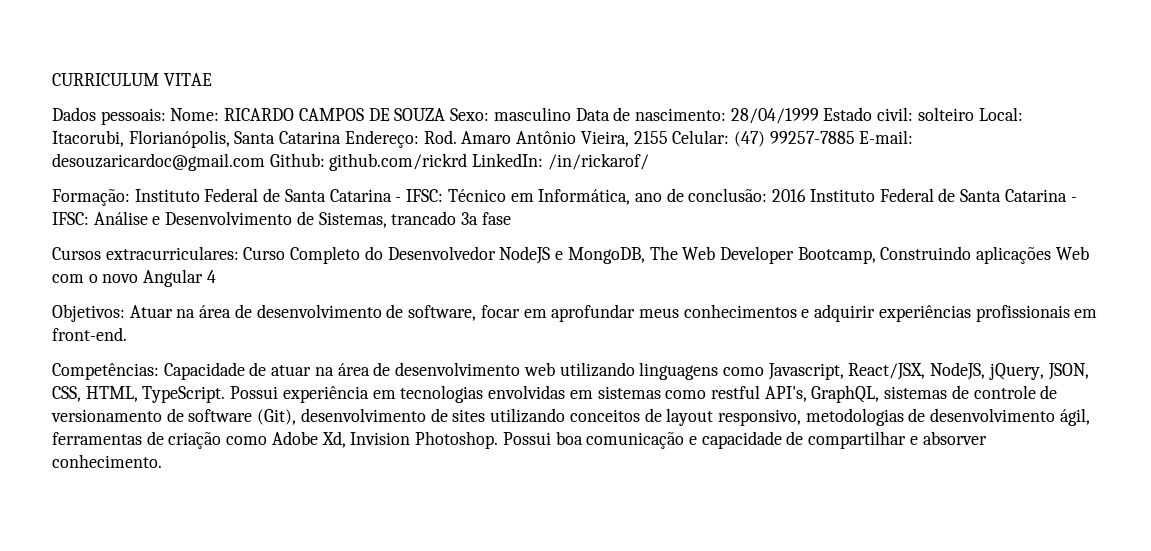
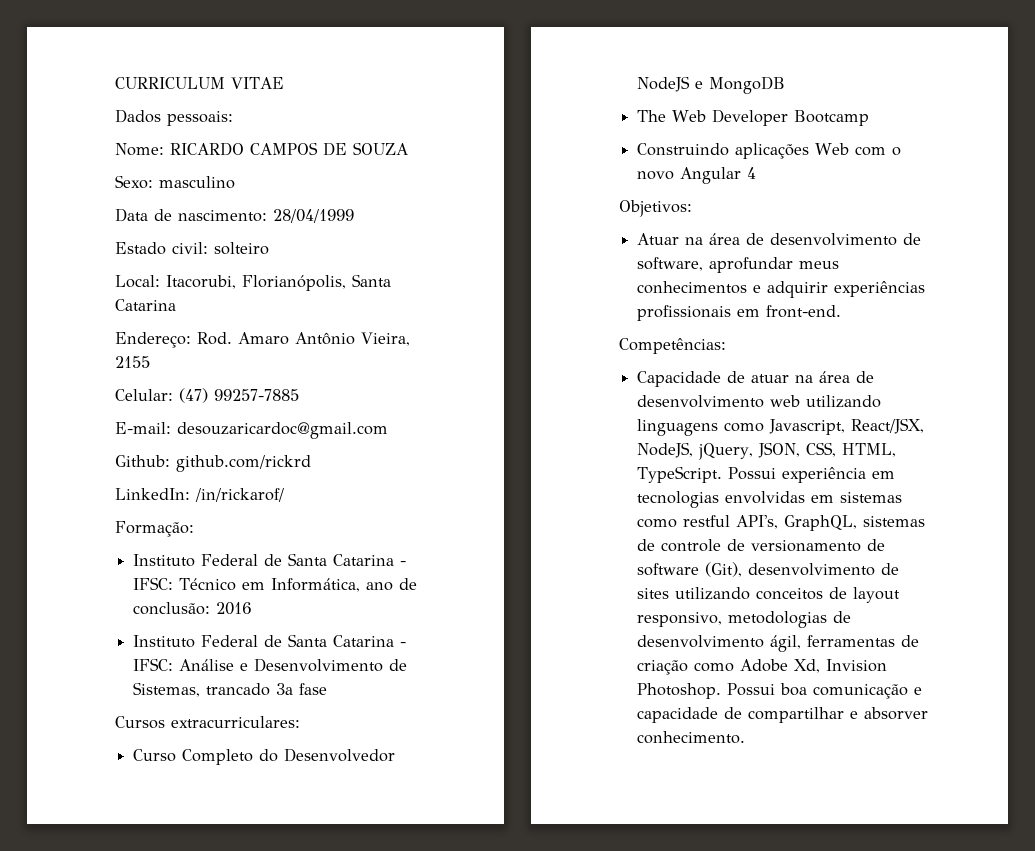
- Dados pessoais: Nome: RICARDO CAMPOS DE SOUZA Sexo: masculino Data de nascimento: 28/04/1999 Estado civil: solteiro Local: Itacorubi, Florianópolis, Santa Catarina Endereço: Rod. Amaro Antônio Vieira, 2155 Celular: (47) 99257-7885 E-mail: desouzaricardoc@gmail.com Github: github.com/rickrd LinkedIn: /in/rickarof/
+ Dados pessoais:
+ Nome: RICARDO CAMPOS DE SOUZA
+ Sexo: masculino
+ Data de nascimento: 28/04/1999
+ Estado civil: solteiro
+ Local: Itacorubi, Florianópolis, Santa Catarina
+ Endereço: Rod. Amaro Antônio Vieira, 2155
+ Celular: (47) 99257-7885
+ E-mail: desouzaricardoc@gmail.com
+ Github: github.com/rickrd
+ LinkedIn: /in/rickarof/
- Formação: Instituto Federal de Santa Catarina - IFSC: Técnico em Informática, ano de conclusão: 2016 Instituto Federal de Santa Catarina - IFSC: Análise e Desenvolvimento de Sistemas, trancado 3a fase
+ Formação:
+ Instituto Federal de Santa Catarina - IFSC: Técnico em Informática, ano de conclusão: 2016
+ Instituto Federal de Santa Catarina - IFSC: Análise e Desenvolvimento de Sistemas, trancado 3a fase
- Cursos extracurriculares: Curso Completo do Desenvolvedor NodeJS e MongoDB, The Web Developer Bootcamp, Construindo aplicações Web com o novo Angular 4
+ Cursos extracurriculares:
+ Curso Completo do Desenvolvedor NodeJS e MongoDB
+ The Web Developer Bootcamp
+ Construindo aplicações Web com o novo Angular 4
- Objetivos: Atuar na área de desenvolvimento de software, focar em aprofundar meus conhecimentos e adquirir experiências profissionais em front-end.
+ Objetivos:
+ Atuar na área de desenvolvimento de software, aprofundar meus conhecimentos e adquirir experiências profissionais em front-end.
- Competências: Capacidade de atuar na área de desenvolvimento web utilizando linguagens como Javascript, React/JSX, NodeJS, jQuery, JSON, CSS, HTML, TypeScript.
+ Competências:
+ Capacidade de atuar na área de desenvolvimento web utilizando linguagens como Javascript, React/JSX, NodeJS, jQuery, JSON, CSS, HTML, TypeScript.

